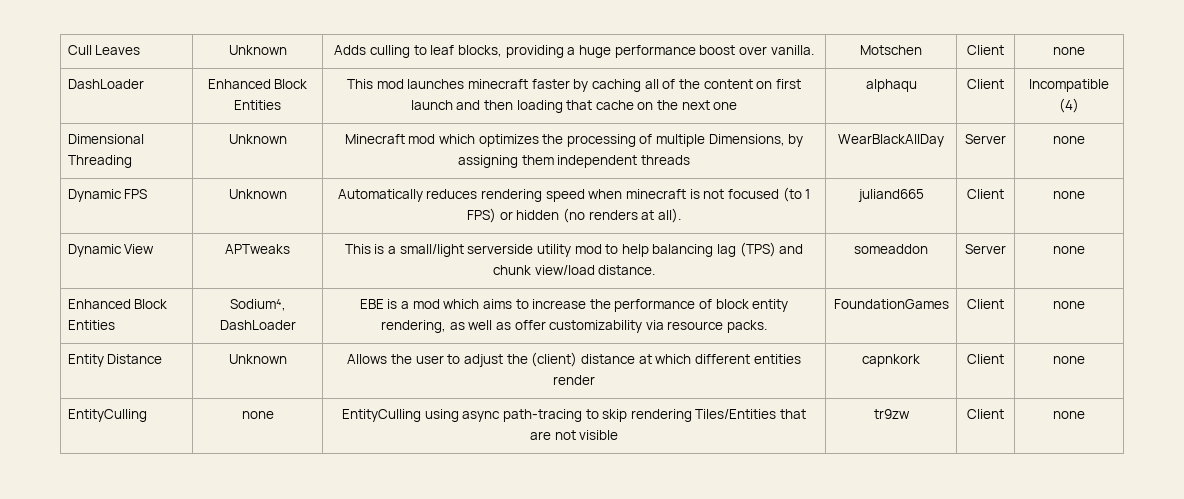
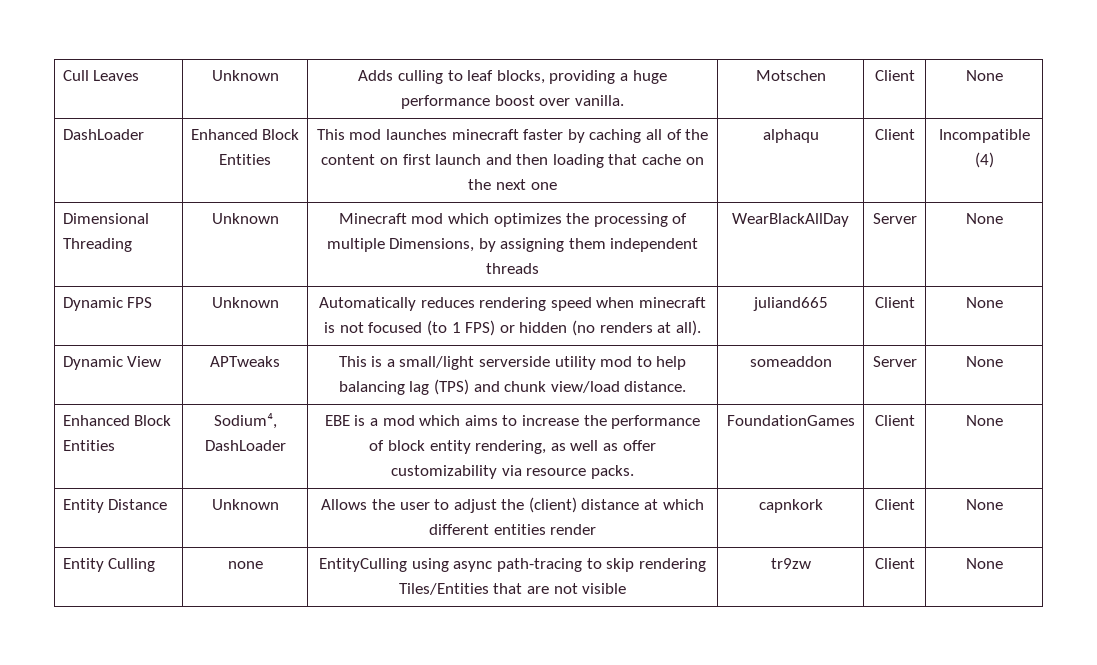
- Cull Leaves | Unknown | Adds culling to leaf blocks, providing a huge performance boost over vanilla. | Motschen | Client | none
+ Cull Leaves | Unknown | Adds culling to leaf blocks, providing a huge performance boost over vanilla. | Motschen | Client | None
- Dimensional Threading | Unknown | Minecraft mod which optimizes the processing of multiple Dimensions, by assigning them independent threads | WearBlackAllDay | Server | none
+ Dimensional Threading | Unknown | Minecraft mod which optimizes the processing of multiple Dimensions, by assigning them independent threads | WearBlackAllDay | Server | None
- Dynamic FPS | Unknown | Automatically reduces rendering speed when minecraft is not focused (to 1 FPS) or hidden (no renders at all). | juliand665 | Client | none
+ Dynamic FPS | Unknown | Automatically reduces rendering speed when minecraft is not focused (to 1 FPS) or hidden (no renders at all). | juliand665 | Client | None
- Dynamic View | APTweaks | This is a small/light serverside utility mod to help balancing lag (TPS) and chunk view/load distance. | someaddon | Server | none
+ Dynamic View | APTweaks | This is a small/light serverside utility mod to help balancing lag (TPS) and chunk view/load distance. | someaddon | Server | None
- Enhanced Block Entities | Sodium⁴, DashLoader | EBE is a mod which aims to increase the performance of block entity rendering, as well as offer customizability via resource packs. | FoundationGames | Client | none
+ Enhanced Block Entities | Sodium⁴, DashLoader | EBE is a mod which aims to increase the performance of block entity rendering, as well as offer customizability via resource packs. | FoundationGames | Client | None
- Entity Distance | Unknown | Allows the user to adjust the (client) distance at which different entities render | capnkork | Client | none
- EntityCulling | none | EntityCulling using async path-tracing to skip rendering Tiles/Entities that are not visible | tr9zw | Client | none
+ Entity Distance | Unknown | Allows the user to adjust the (client) distance at which different entities render | capnkork | Client | None
+ Entity Culling | none | EntityCulling using async path-tracing to skip rendering Tiles/Entities that are not visible | tr9zw | Client | None

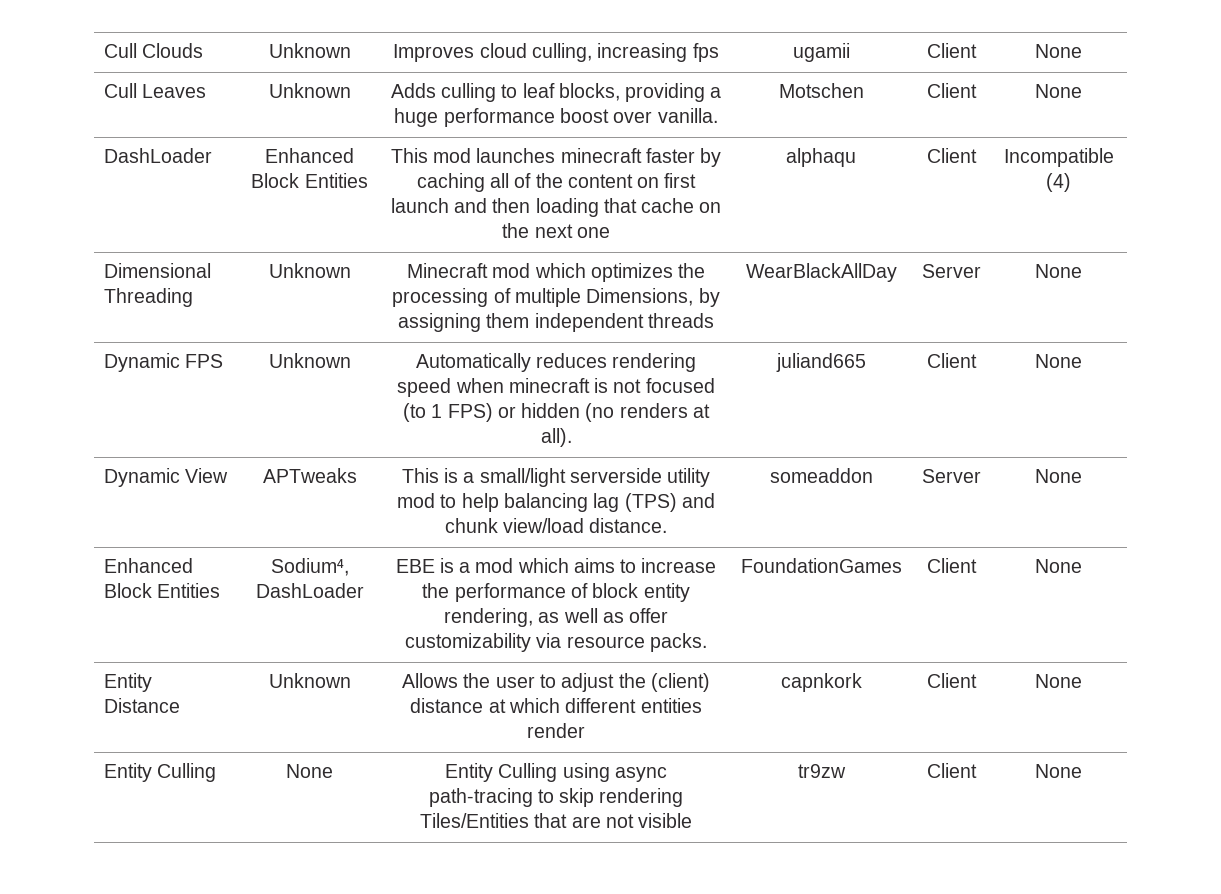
+ Cull Clouds | Unknown | Improves cloud culling, increasing fps | ugamii | Client | None
- Entity Culling | none | EntityCulling using async path-tracing to skip rendering Tiles/Entities that are not visible | tr9zw | Client | None
+ Entity Culling | None | Entity Culling using async path-tracing to skip rendering Tiles/Entities that are not visible | tr9zw | Client | None

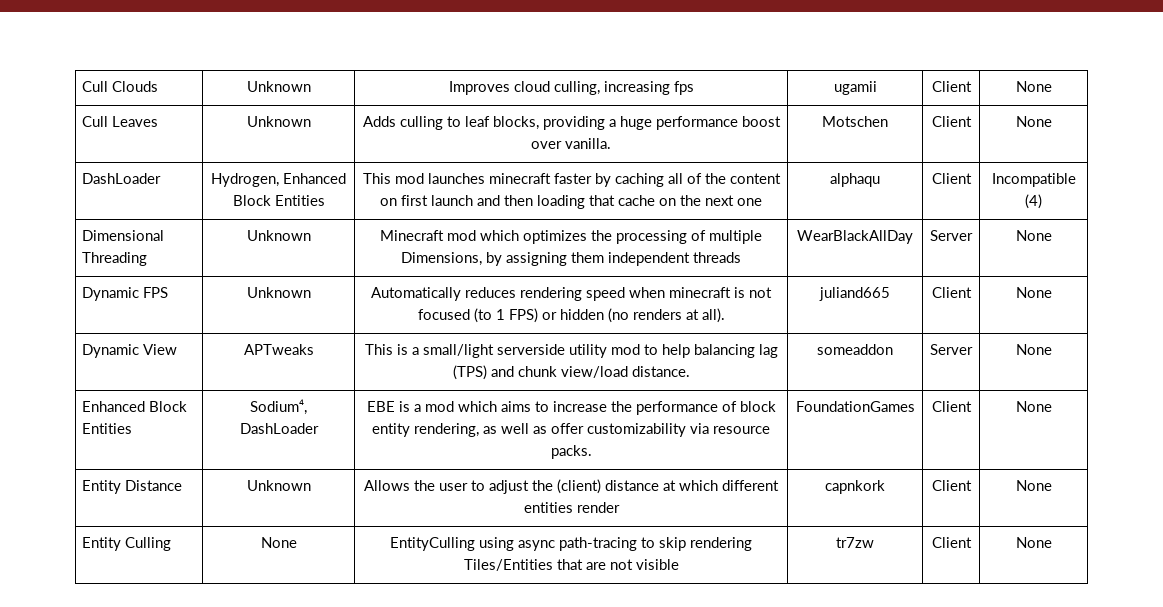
- DashLoader | Enhanced Block Entities | This mod launches minecraft faster by caching all of the content on first launch and then loading that cache on the next one | alphaqu | Client | Incompatible (4)
+ DashLoader | Hydrogen, Enhanced Block Entities | This mod launches minecraft faster by caching all of the content on first launch and then loading that cache on the next one | alphaqu | Client | Incompatible (4)
- Entity Culling | None | Entity Culling using async path-tracing to skip rendering Tiles/Entities that are not visible | tr9zw | Client | None
+ Entity Culling | None | EntityCulling using async path-tracing to skip rendering Tiles/Entities that are not visible | tr7zw | Client | None

